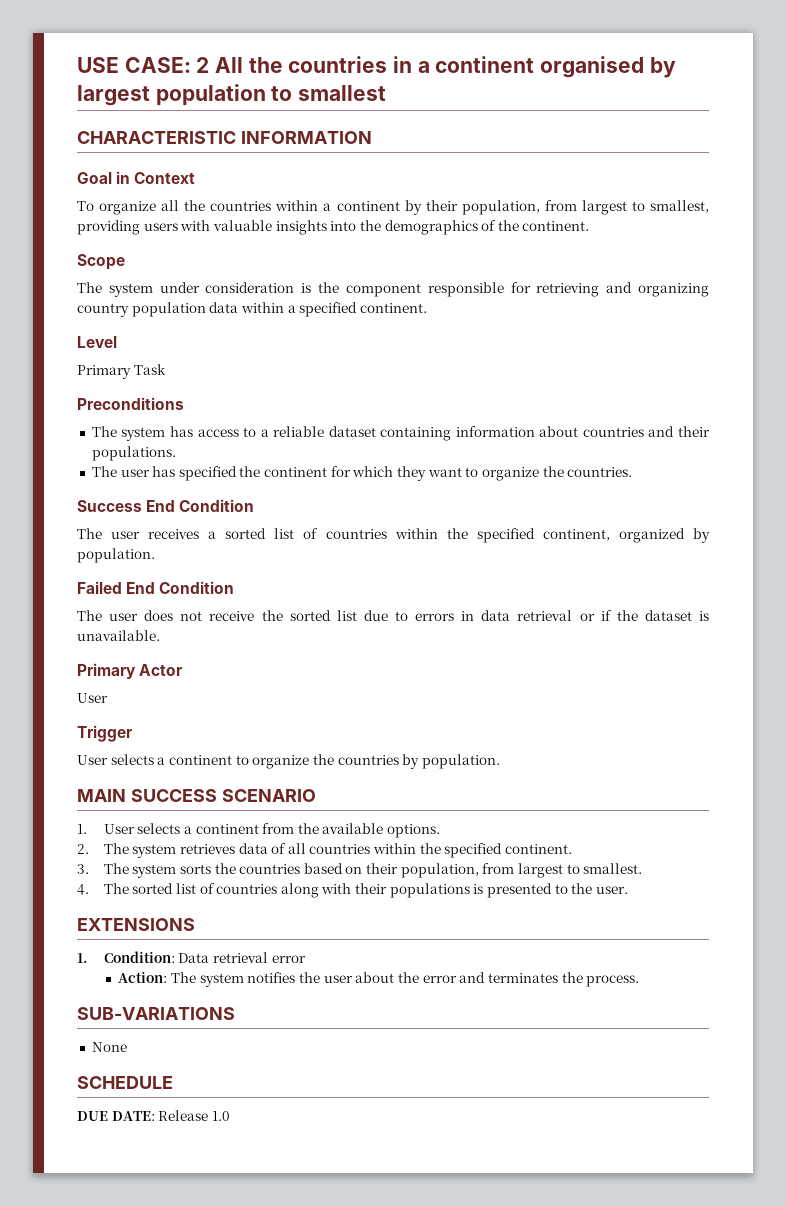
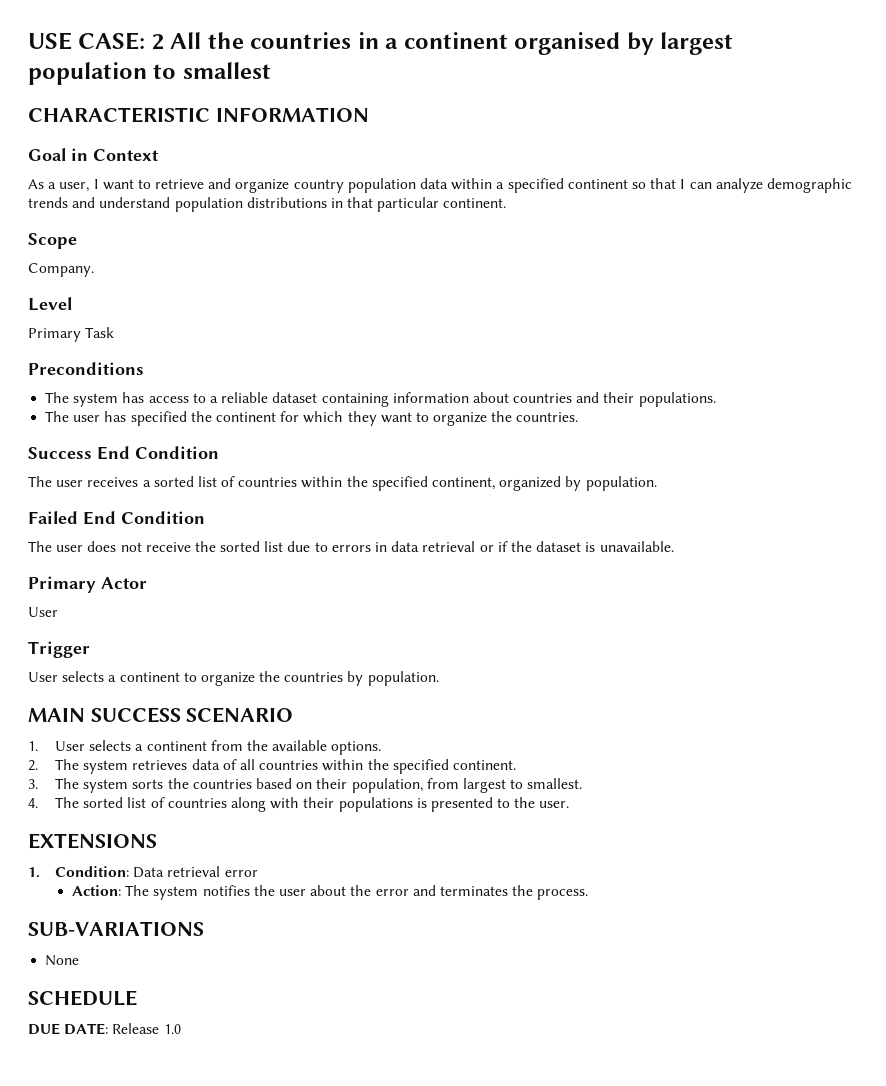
- To organize all the countries within a continent by their population, from largest to smallest, providing users with valuable insights into the demographics of the continent.
+ As a user, I want to retrieve and organize country population data within a specified continent so that I can analyze demographic trends and understand population distributions in that particular continent.
  Scope
- The system under consideration is the component responsible for retrieving and organizing country population data within a specified continent.
+ Company.

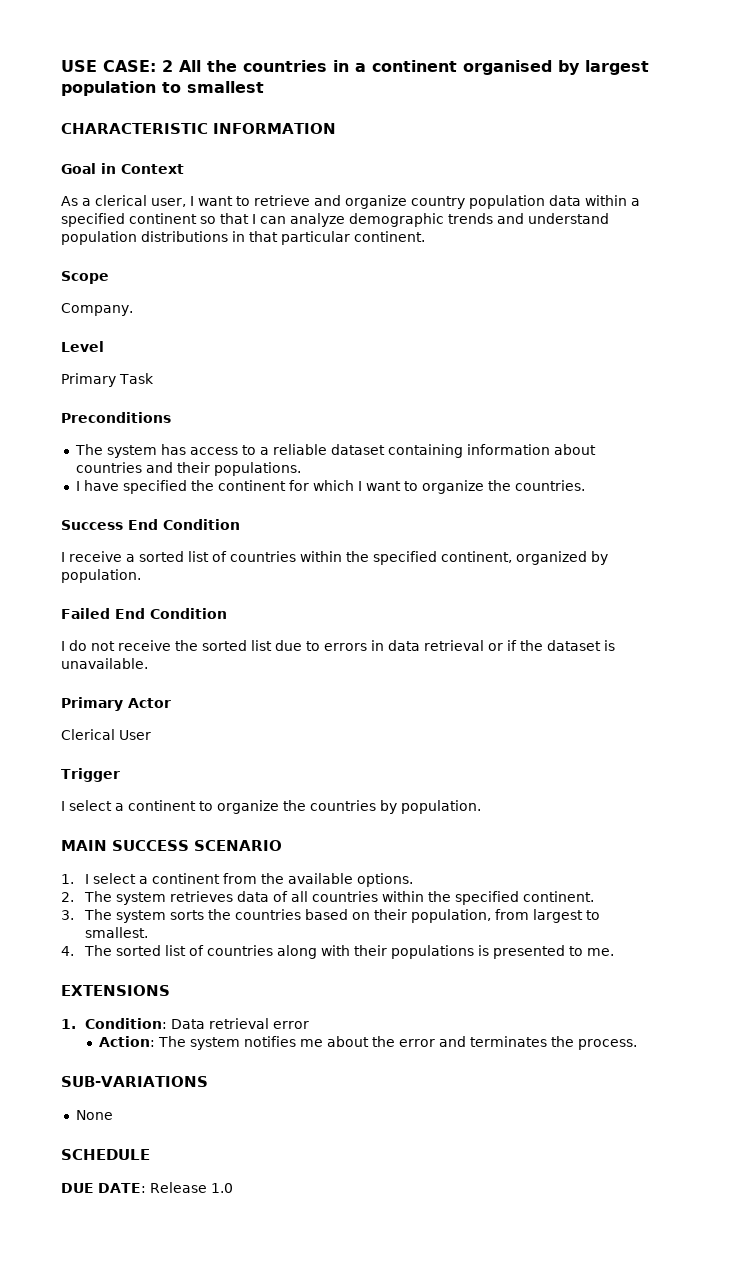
- As a user, I want to retrieve and organize country population data within a specified continent so that I can analyze demographic trends and understand population distributions in that particular continent.
+ As a clerical user, I want to retrieve and organize country population data within a specified continent so that I can analyze demographic trends and understand population distributions in that particular continent.
- The user has specified the continent for which they want to organize the countries.
+ I have specified the continent for which I want to organize the countries.
- The user receives a sorted list of countries within the specified continent, organized by population.
+ I receive a sorted list of countries within the specified continent, organized by population.
- The user does not receive the sorted list due to errors in data retrieval or if the dataset is unavailable.
+ I do not receive the sorted list due to errors in data retrieval or if the dataset is unavailable.
  Primary Actor
- User
+ Clerical User
- User selects a continent to organize the countries by population.
+ I select a continent to organize the countries by population.
- 1. User selects a continent from the available options.
+ 1. I select a continent from the available options.
- 4. The sorted list of countries along with their populations is presented to the user.
+ 4. The sorted list of countries along with their populations is presented to me.
- Action: The system notifies the user about the error and terminates the process.
+ Action: The system notifies me about the error and terminates the process.

